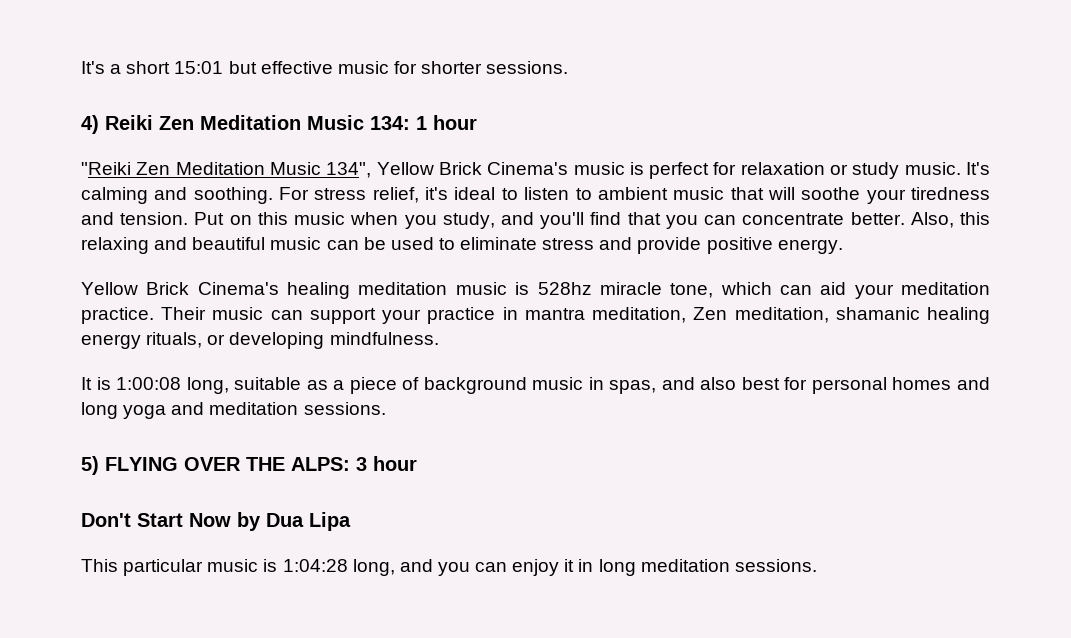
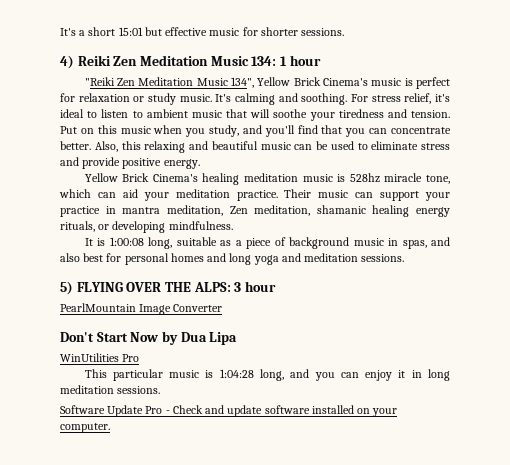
+ PearlMountain Image Converter
+ WinUtilities Pro
+ Software Update Pro - Check and update software installed on your computer.

